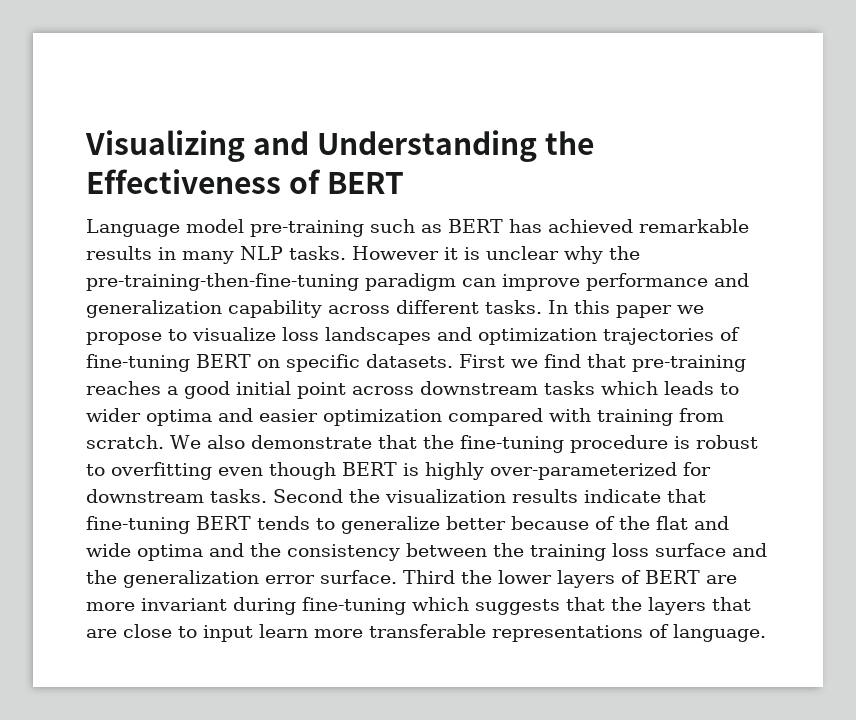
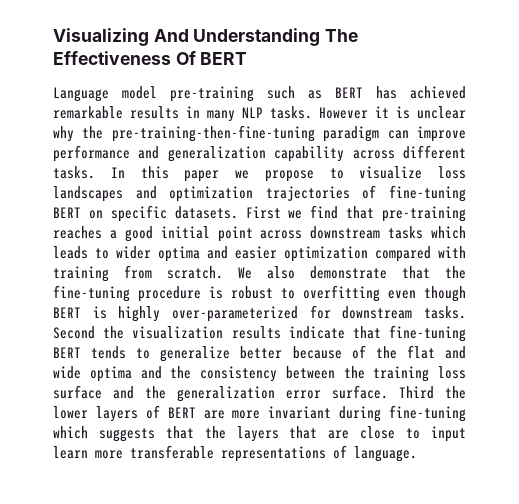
- Visualizing and Understanding the Effectiveness of BERT
+ Visualizing And Understanding The Effectiveness Of BERT

